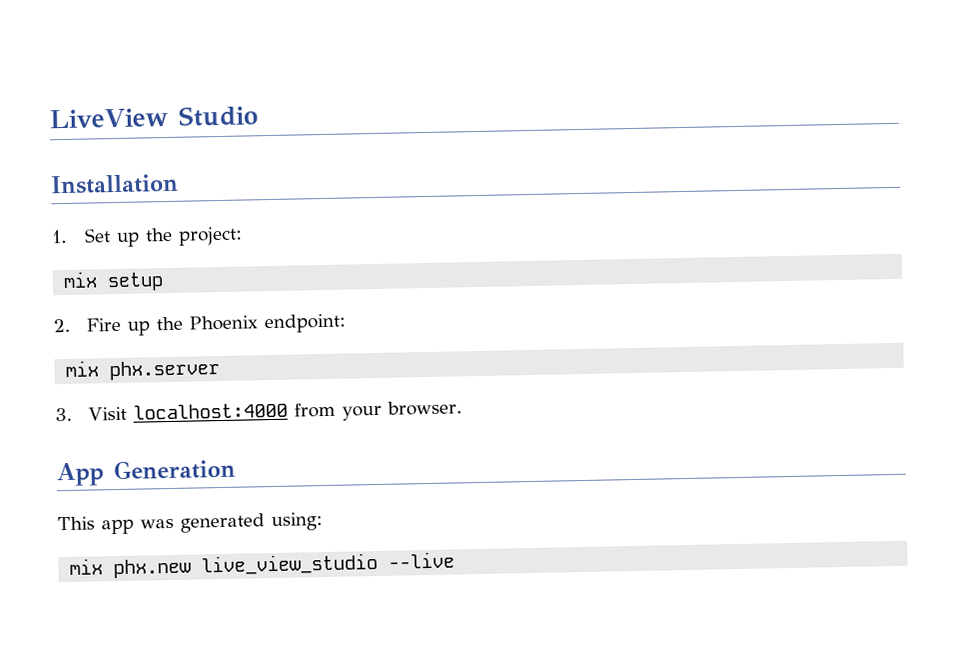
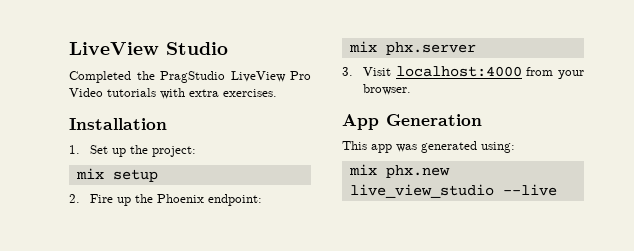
+ Completed the PragStudio LiveView Pro Video tutorials with extra exercises.

